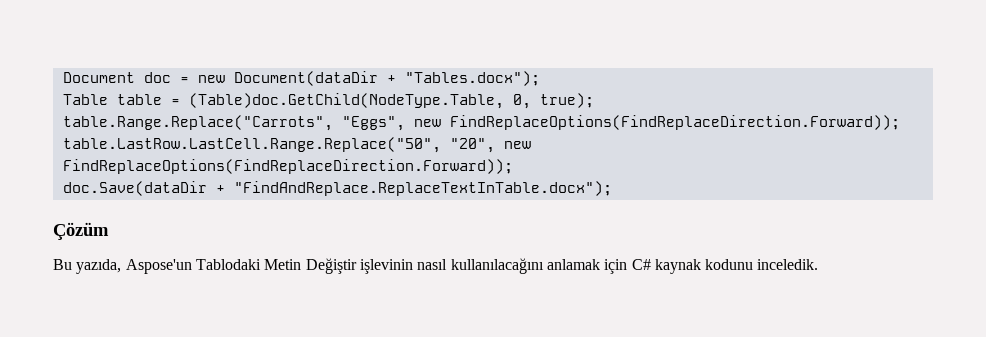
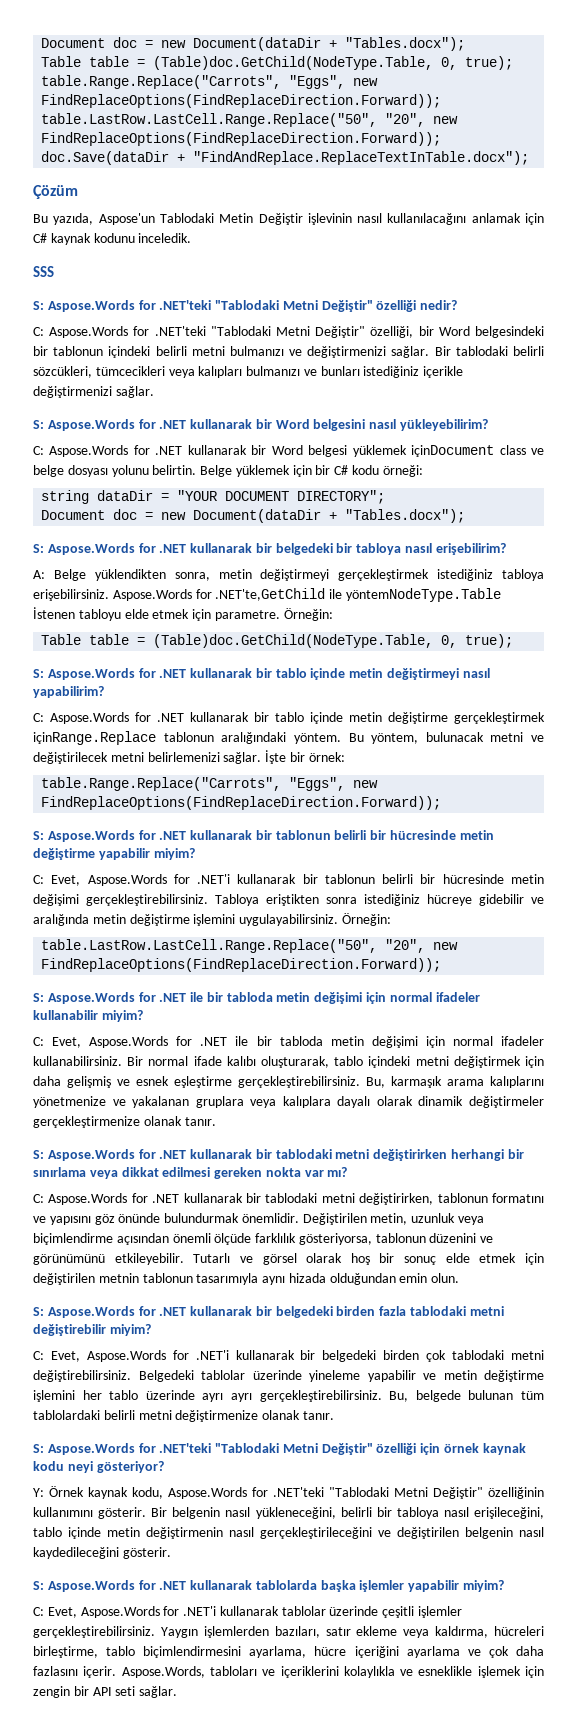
+ SSS
+ S: Aspose.Words for .NET'teki "Tablodaki Metni Değiştir" özelliği nedir?
+ C: Aspose.Words for .NET'teki "Tablodaki Metni Değiştir" özelliği, bir Word belgesindeki bir tablonun içindeki belirli metni bulmanızı ve değiştirmenizi sağlar. Bir tablodaki belirli sözcükleri, tümcecikleri veya kalıpları bulmanızı ve bunları istediğiniz içerikle değiştirmenizi sağlar.
+ S: Aspose.Words for .NET kullanarak bir Word belgesini nasıl yükleyebilirim?
+ C: Aspose.Words for .NET kullanarak bir Word belgesi yüklemek içinDocument class ve belge dosyası yolunu belirtin. Belge yüklemek için bir C# kodu örneği:
+ string dataDir = "YOUR DOCUMENT DIRECTORY";
+ Document doc = new Document(dataDir + "Tables.docx");
+ S: Aspose.Words for .NET kullanarak bir belgedeki bir tabloya nasıl erişebilirim?
+ A: Belge yüklendikten sonra, metin değiştirmeyi gerçekleştirmek istediğiniz tabloya erişebilirsiniz. Aspose.Words for .NET'te,GetChild ile yöntemNodeType.Table İstenen tabloyu elde etmek için parametre. Örneğin:
+ Table table = (Table)doc.GetChild(NodeType.Table, 0, true);
+ S: Aspose.Words for .NET kullanarak bir tablo içinde metin değiştirmeyi nasıl yapabilirim?
+ C: Aspose.Words for .NET kullanarak bir tablo içinde metin değiştirme gerçekleştirmek içinRange.Replace tablonun aralığındaki yöntem. Bu yöntem, bulunacak metni ve değiştirilecek metni belirlemenizi sağlar. İşte bir örnek:
+ table.Range.Replace("Carrots", "Eggs", new FindReplaceOptions(FindReplaceDirection.Forward));
+ S: Aspose.Words for .NET kullanarak bir tablonun belirli bir hücresinde metin değiştirme yapabilir miyim?
+ C: Evet, Aspose.Words for .NET'i kullanarak bir tablonun belirli bir hücresinde metin değişimi gerçekleştirebilirsiniz. Tabloya eriştikten sonra istediğiniz hücreye gidebilir ve aralığında metin değiştirme işlemini uygulayabilirsiniz. Örneğin:
+ table.LastRow.LastCell.Range.Replace("50", "20", new FindReplaceOptions(FindReplaceDirection.Forward));
+ S: Aspose.Words for .NET ile bir tabloda metin değişimi için normal ifadeler kullanabilir miyim?
+ C: Evet, Aspose.Words for .NET ile bir tabloda metin değişimi için normal ifadeler kullanabilirsiniz. Bir normal ifade kalıbı oluşturarak, tablo içindeki metni değiştirmek için daha gelişmiş ve esnek eşleştirme gerçekleştirebilirsiniz. Bu, karmaşık arama kalıplarını yönetmenize ve yakalanan gruplara veya kalıplara dayalı olarak dinamik değiştirmeler gerçekleştirmenize olanak tanır.
+ S: Aspose.Words for .NET kullanarak bir tablodaki metni değiştirirken herhangi bir sınırlama veya dikkat edilmesi gereken nokta var mı?
+ C: Aspose.Words for .NET kullanarak bir tablodaki metni değiştirirken, tablonun formatını ve yapısını göz önünde bulundurmak önemlidir. Değiştirilen metin, uzunluk veya biçimlendirme açısından önemli ölçüde farklılık gösteriyorsa, tablonun düzenini ve görünümünü etkileyebilir. Tutarlı ve görsel olarak hoş bir sonuç elde etmek için değiştirilen metnin tablonun tasarımıyla aynı hizada olduğundan emin olun.
+ S: Aspose.Words for .NET kullanarak bir belgedeki birden fazla tablodaki metni değiştirebilir miyim?
+ C: Evet, Aspose.Words for .NET'i kullanarak bir belgedeki birden çok tablodaki metni değiştirebilirsiniz. Belgedeki tablolar üzerinde yineleme yapabilir ve metin değiştirme işlemini her tablo üzerinde ayrı ayrı gerçekleştirebilirsiniz. Bu, belgede bulunan tüm tablolardaki belirli metni değiştirmenize olanak tanır.
+ S: Aspose.Words for .NET'teki "Tablodaki Metni Değiştir" özelliği için örnek kaynak kodu neyi gösteriyor?
+ Y: Örnek kaynak kodu, Aspose.Words for .NET'teki "Tablodaki Metni Değiştir" özelliğinin kullanımını gösterir. Bir belgenin nasıl yükleneceğini, belirli bir tabloya nasıl erişileceğini, tablo içinde metin değiştirmenin nasıl gerçekleştirileceğini ve değiştirilen belgenin nasıl kaydedileceğini gösterir.
+ S: Aspose.Words for .NET kullanarak tablolarda başka işlemler yapabilir miyim?
+ C: Evet, Aspose.Words for .NET'i kullanarak tablolar üzerinde çeşitli işlemler gerçekleştirebilirsiniz. Yaygın işlemlerden bazıları, satır ekleme veya kaldırma, hücreleri birleştirme, tablo biçimlendirmesini ayarlama, hücre içeriğini ayarlama ve çok daha fazlasını içerir. Aspose.Words, tabloları ve içeriklerini kolaylıkla ve esneklikle işlemek için zengin bir API seti sağlar.

